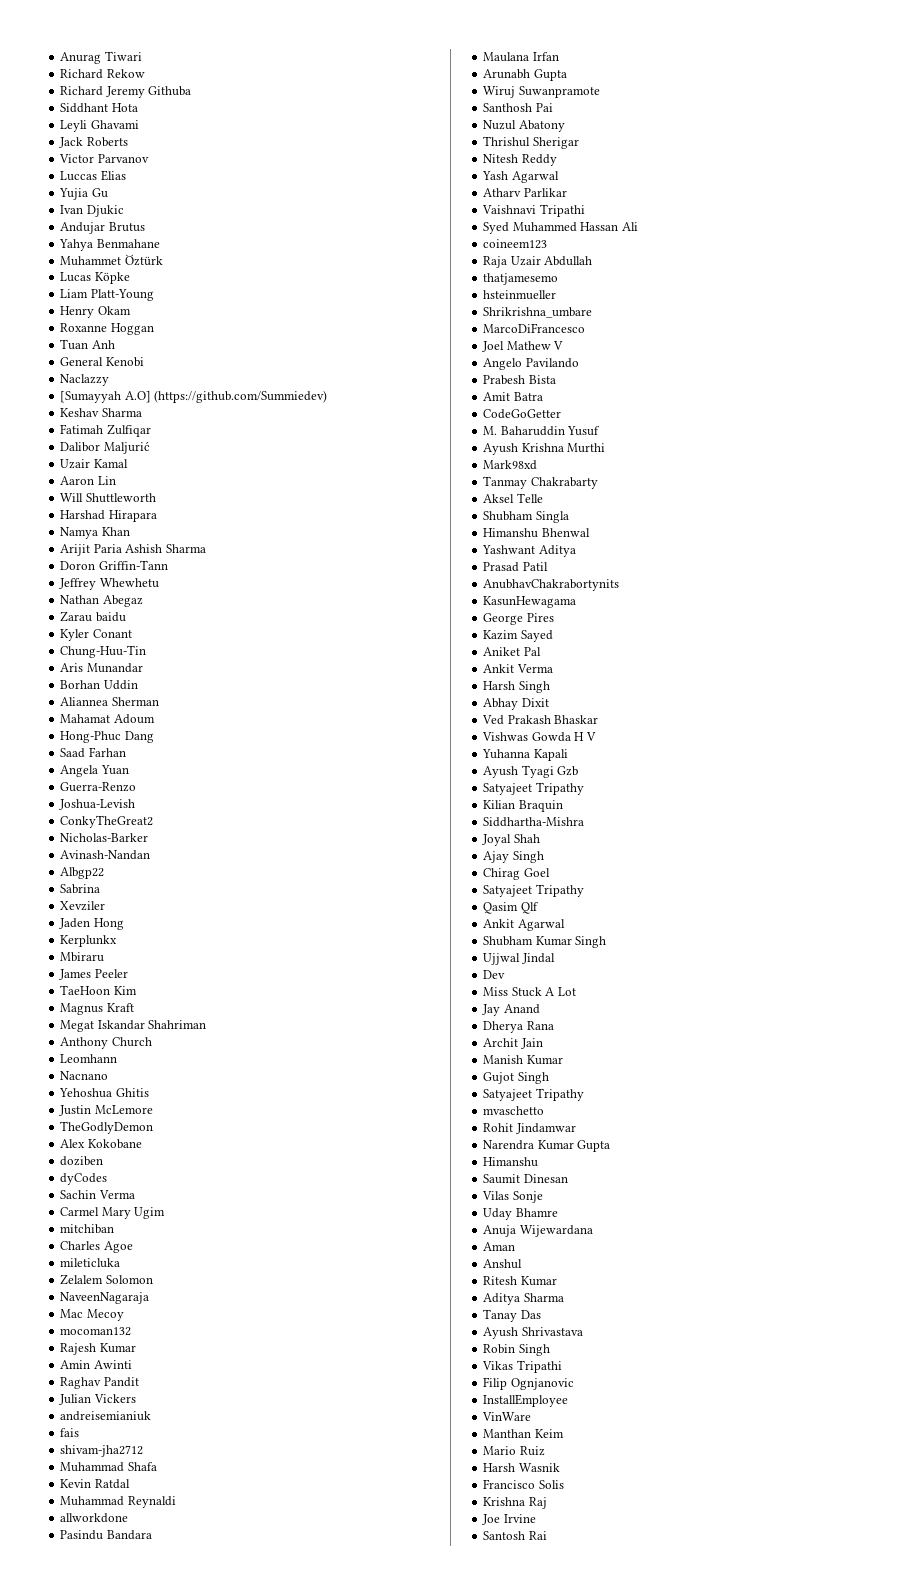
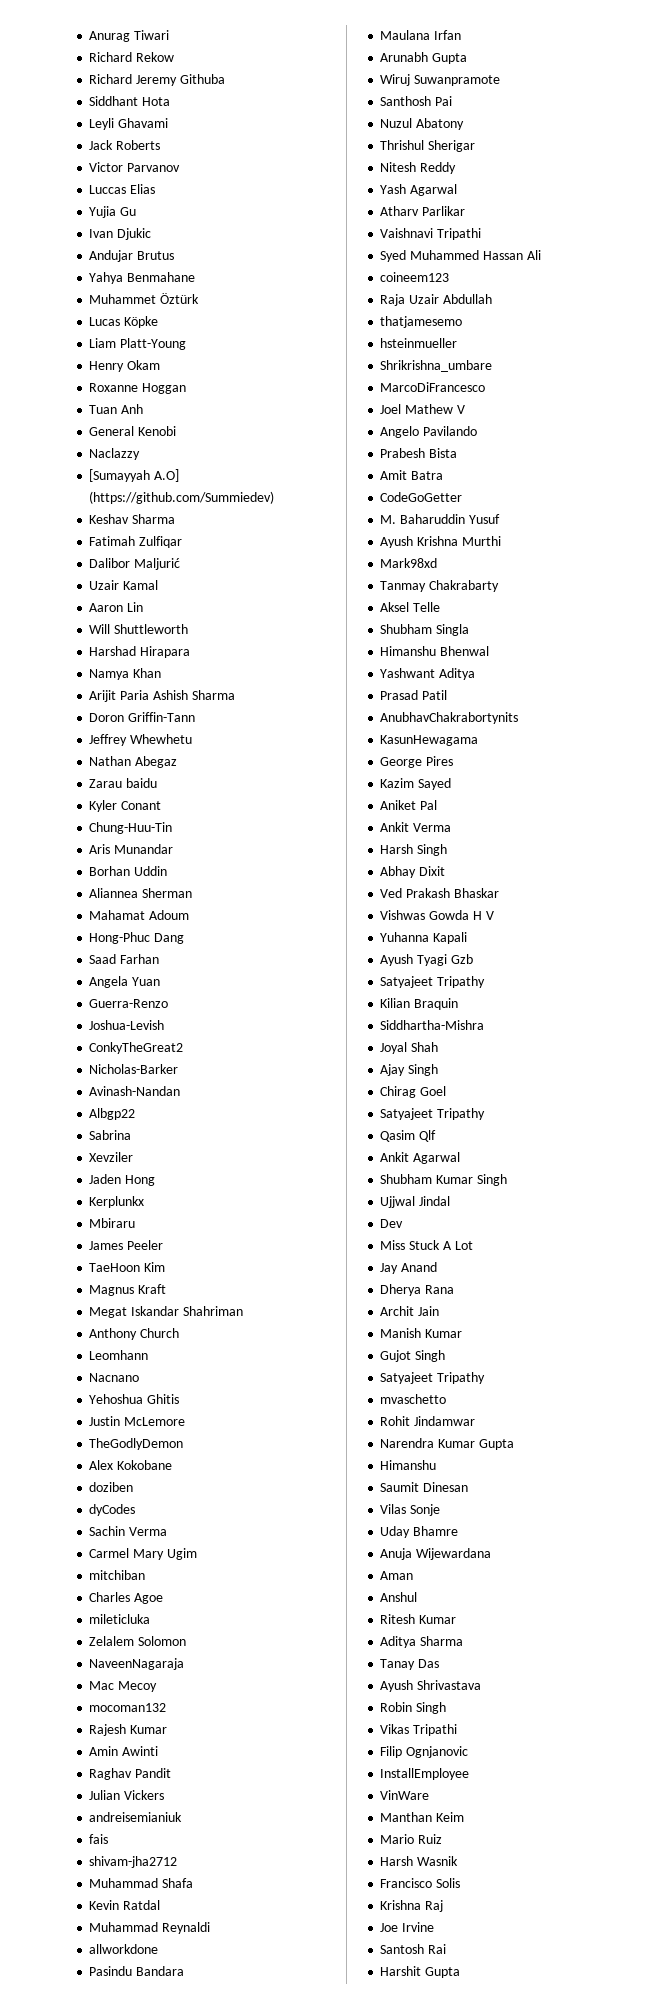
+ Harshit Gupta

